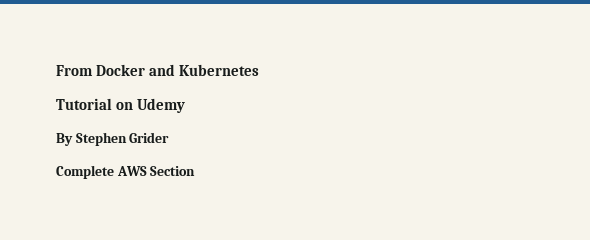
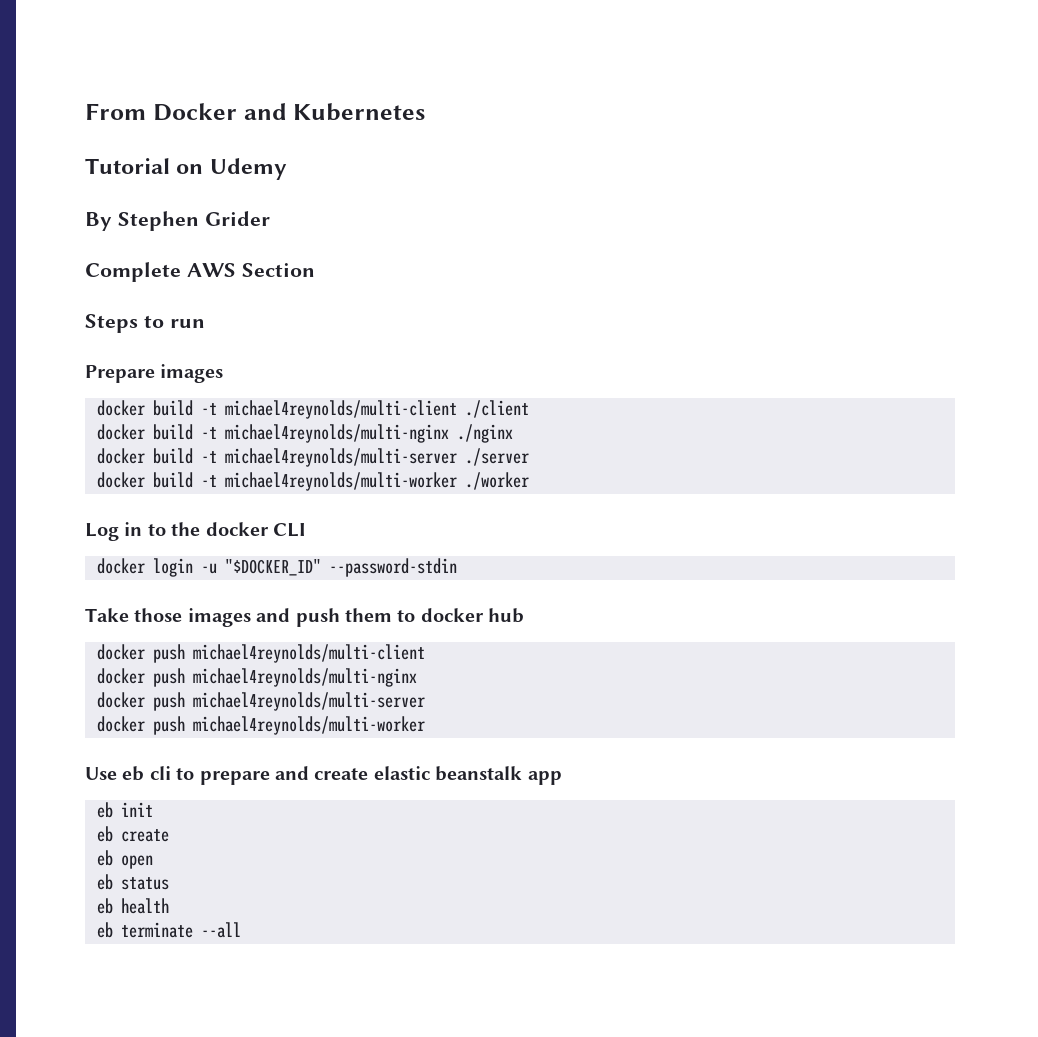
+ Steps to run
+ Prepare images
+ docker build -t michael4reynolds/multi-client ./client
+ docker build -t michael4reynolds/multi-nginx ./nginx
+ docker build -t michael4reynolds/multi-server ./server
+ docker build -t michael4reynolds/multi-worker ./worker
+ Log in to the docker CLI
+ docker login -u "$DOCKER_ID" --password-stdin
+ Take those images and push them to docker hub
+ docker push michael4reynolds/multi-client
+ docker push michael4reynolds/multi-nginx
+ docker push michael4reynolds/multi-server
+ docker push michael4reynolds/multi-worker
+ Use eb cli to prepare and create elastic beanstalk app
+ eb init
+ eb create
+ eb open
+ eb status
+ eb health
+ eb terminate --all

